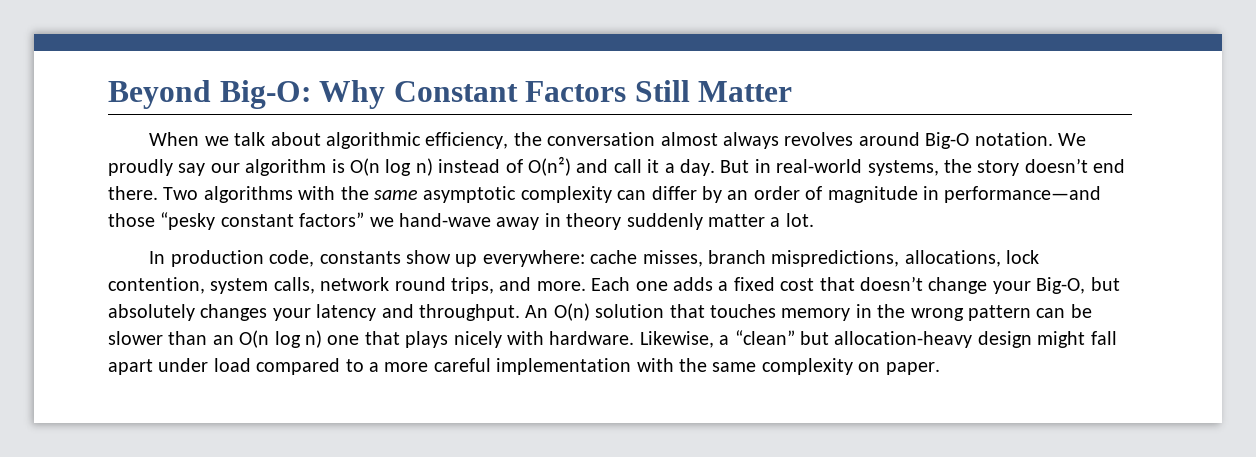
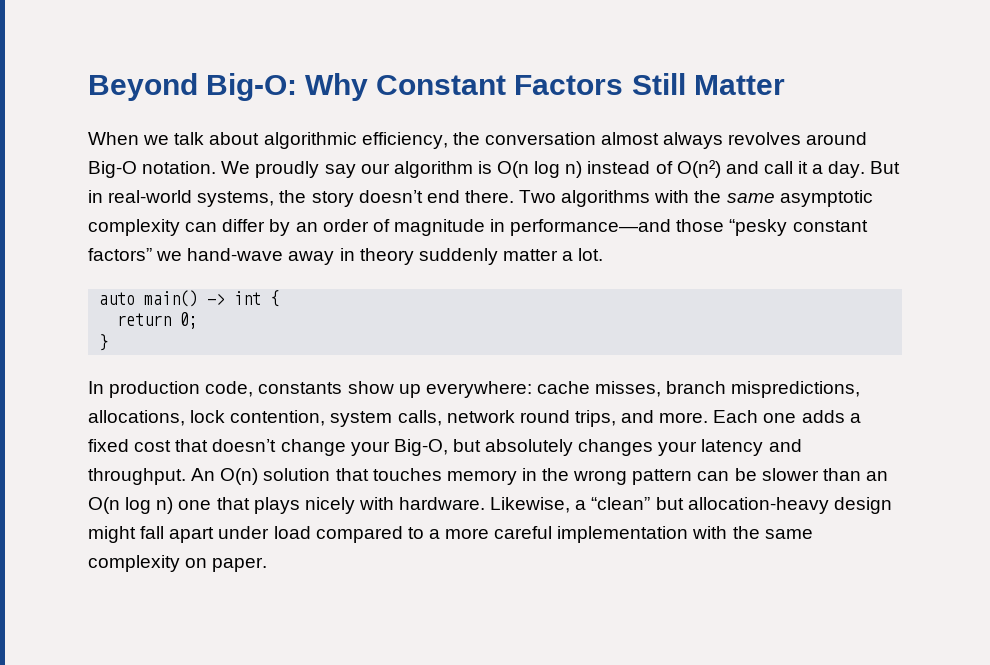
+ auto main() -> int {
+ return 0;
+ }

